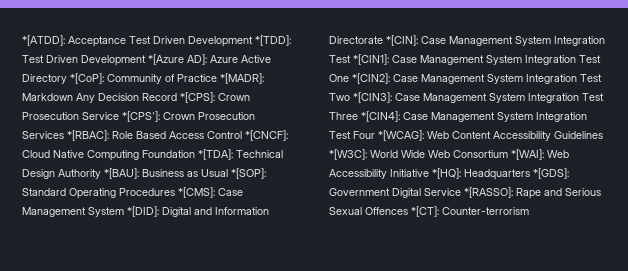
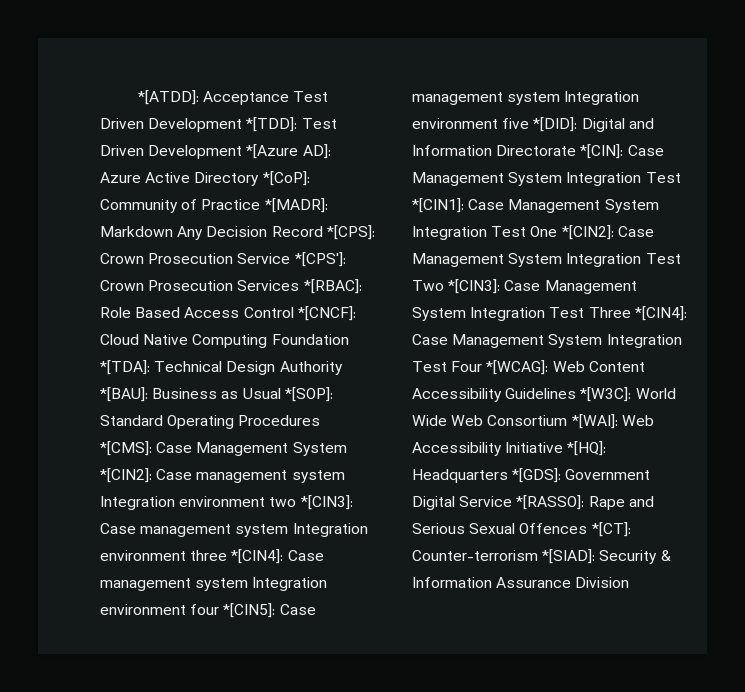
- Case Management System *[DID]:
+ Case Management System *[CIN2]: Case management system Integration environment two *[CIN3]: Case management system Integration environment three *[CIN4]: Case management system Integration environment four *[CIN5]: Case management system Integration environment five *[DID]:
- Counter-terrorism
+ Counter-terrorism *[SIAD]: Security & Information Assurance Division

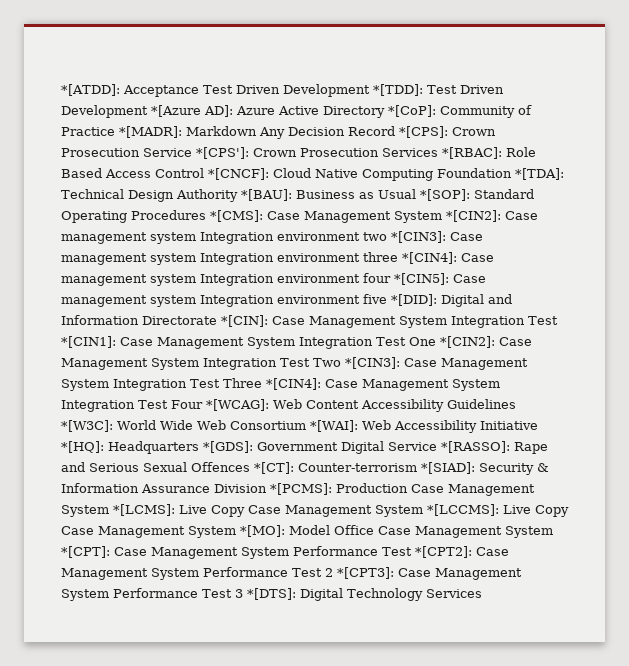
- Security & Information Assurance Division
+ Security & Information Assurance Division *[PCMS]: Production Case Management System *[LCMS]: Live Copy Case Management System *[LCCMS]: Live Copy Case Management System *[MO]: Model Office Case Management System *[CPT]: Case Management System Performance Test *[CPT2]: Case Management System Performance Test 2 *[CPT3]: Case Management System Performance Test 3 *[DTS]: Digital Technology Services

